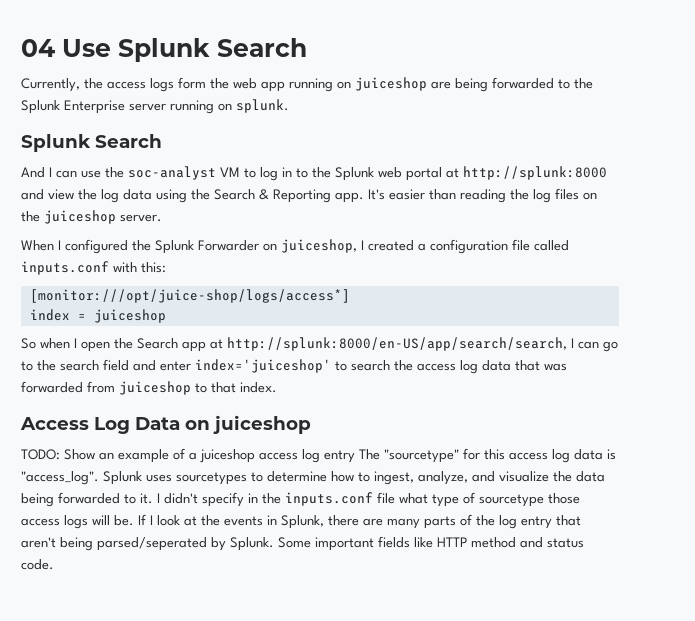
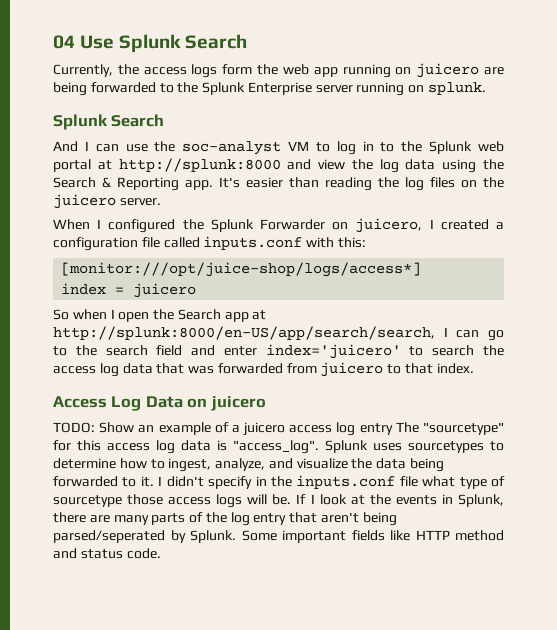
- Currently, the access logs form the web app running on juiceshop are being forwarded to the Splunk Enterprise server running on splunk.
+ Currently, the access logs form the web app running on juicero are being forwarded to the Splunk Enterprise server running on splunk.
- It's easier than reading the log files on the juiceshop server.
+ It's easier than reading the log files on the juicero server.
- When I configured the Splunk Forwarder on juiceshop, I created a configuration file called inputs.conf with this:
+ When I configured the Splunk Forwarder on juicero, I created a configuration file called inputs.conf with this:
- index = juiceshop
+ index = juicero
- So when I open the Search app at http://splunk:8000/en-US/app/search/search, I can go to the search field and enter index='juiceshop' to search the access log data that was forwarded from juiceshop to that index.
+ So when I open the Search app at http://splunk:8000/en-US/app/search/search, I can go to the search field and enter index='juicero' to search the access log data that was forwarded from juicero to that index.
- Access Log Data on juiceshop
+ Access Log Data on juicero
- TODO: Show an example of a juiceshop access log entry The "sourcetype" for this access log data is "access_log".
+ TODO: Show an example of a juicero access log entry The "sourcetype" for this access log data is "access_log".

